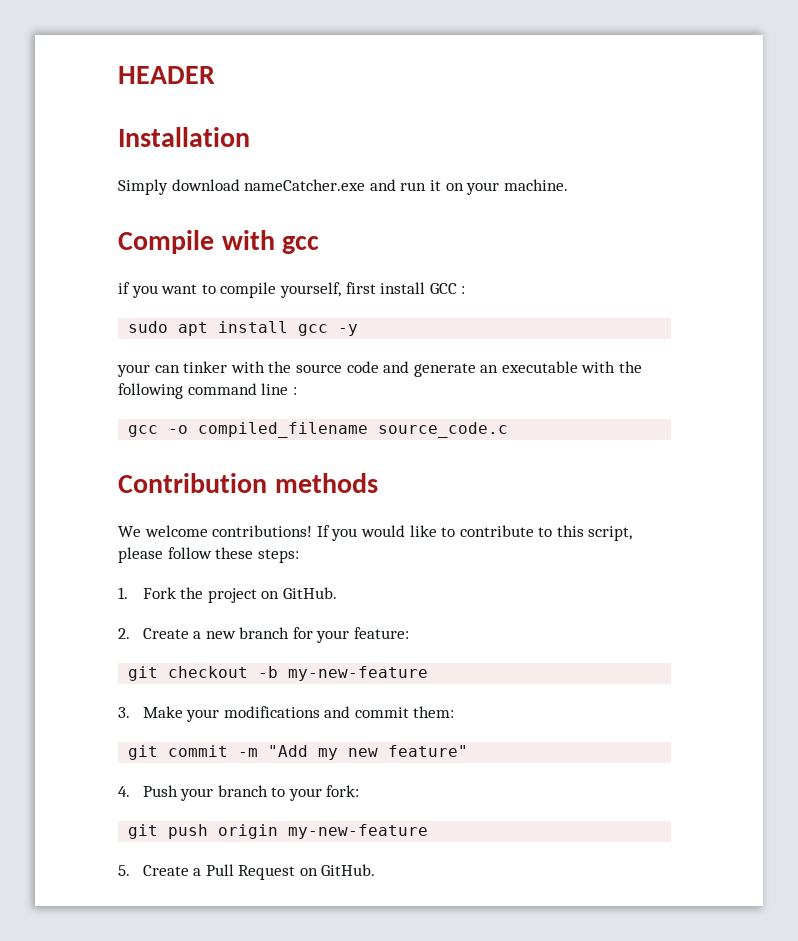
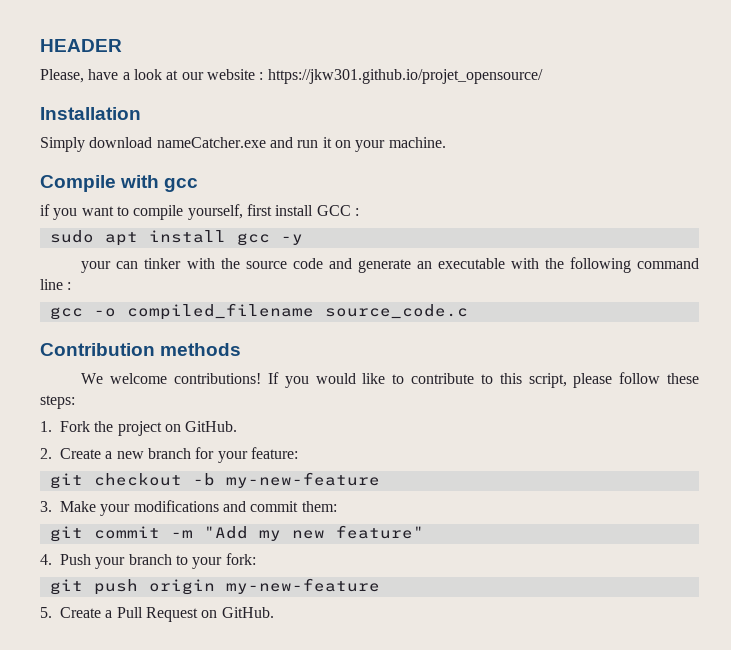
+ Please, have a look at our website : https://jkw301.github.io/projet_opensource/

